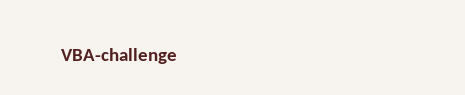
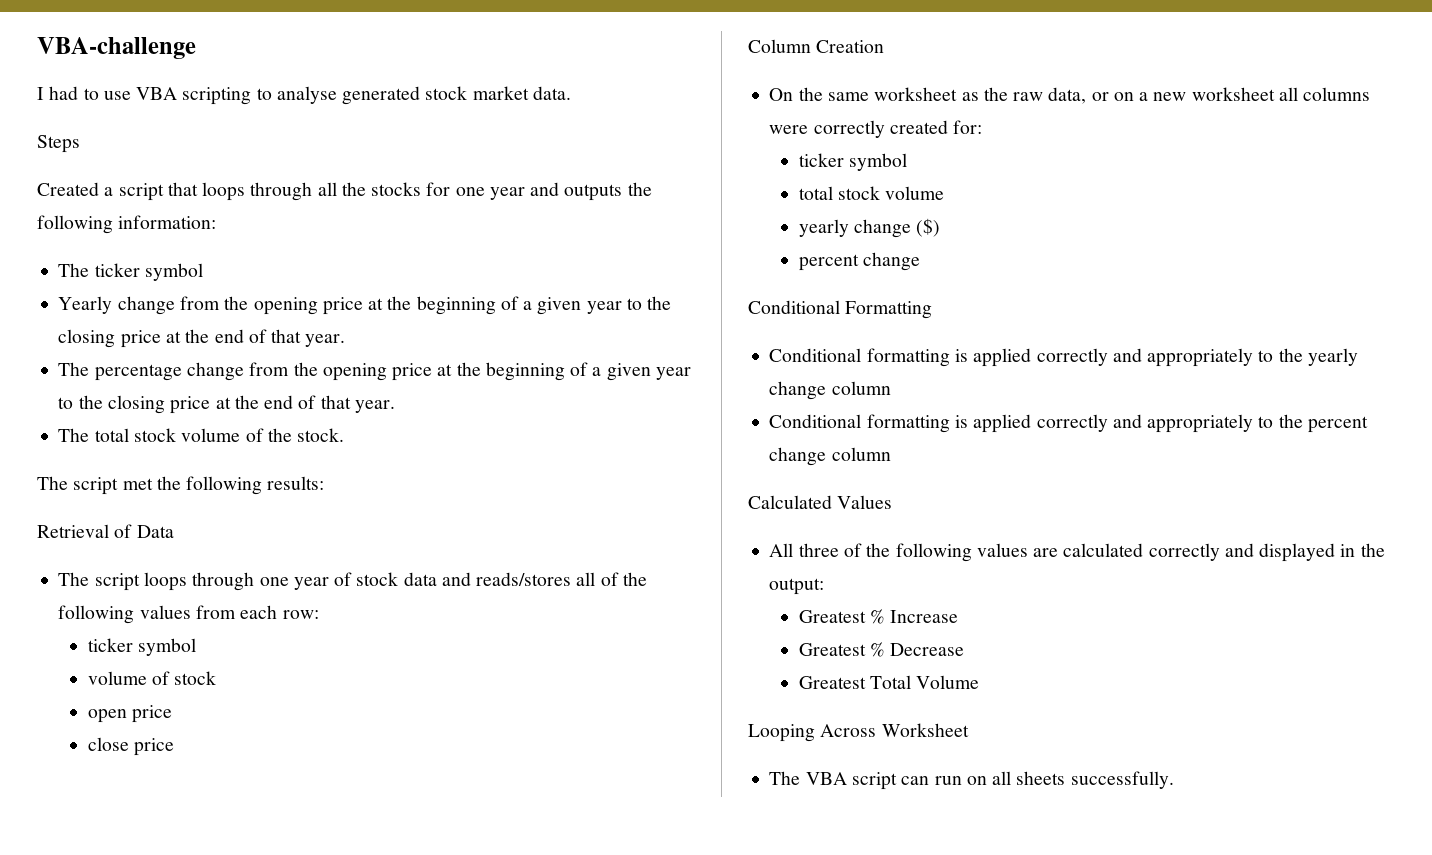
+ I had to use VBA scripting to analyse generated stock market data.
+ Steps
+ Created a script that loops through all the stocks for one year and outputs the following information:
+ The ticker symbol
+ Yearly change from the opening price at the beginning of a given year to the closing price at the end of that year.
+ The percentage change from the opening price at the beginning of a given year to the closing price at the end of that year.
+ The total stock volume of the stock.
+ The script met the following results:
+ Retrieval of Data
+ The script loops through one year of stock data and reads/stores all of the following values from each row:
+ ticker symbol
+ volume of stock
+ open price
+ close price
+ Column Creation
+ On the same worksheet as the raw data, or on a new worksheet all columns were correctly created for:
+ ticker symbol
+ total stock volume
+ yearly change ($)
+ percent change
+ Conditional Formatting
+ Conditional formatting is applied correctly and appropriately to the yearly change column
+ Conditional formatting is applied correctly and appropriately to the percent change column
+ Calculated Values
+ All three of the following values are calculated correctly and displayed in the output:
+ Greatest % Increase
+ Greatest % Decrease
+ Greatest Total Volume
+ Looping Across Worksheet
+ The VBA script can run on all sheets successfully.

